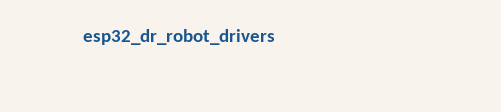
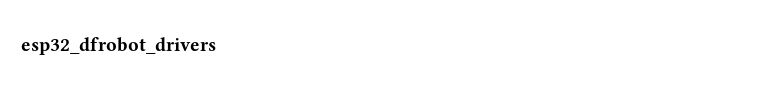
- esp32_dr_robot_drivers
+ esp32_dfrobot_drivers

